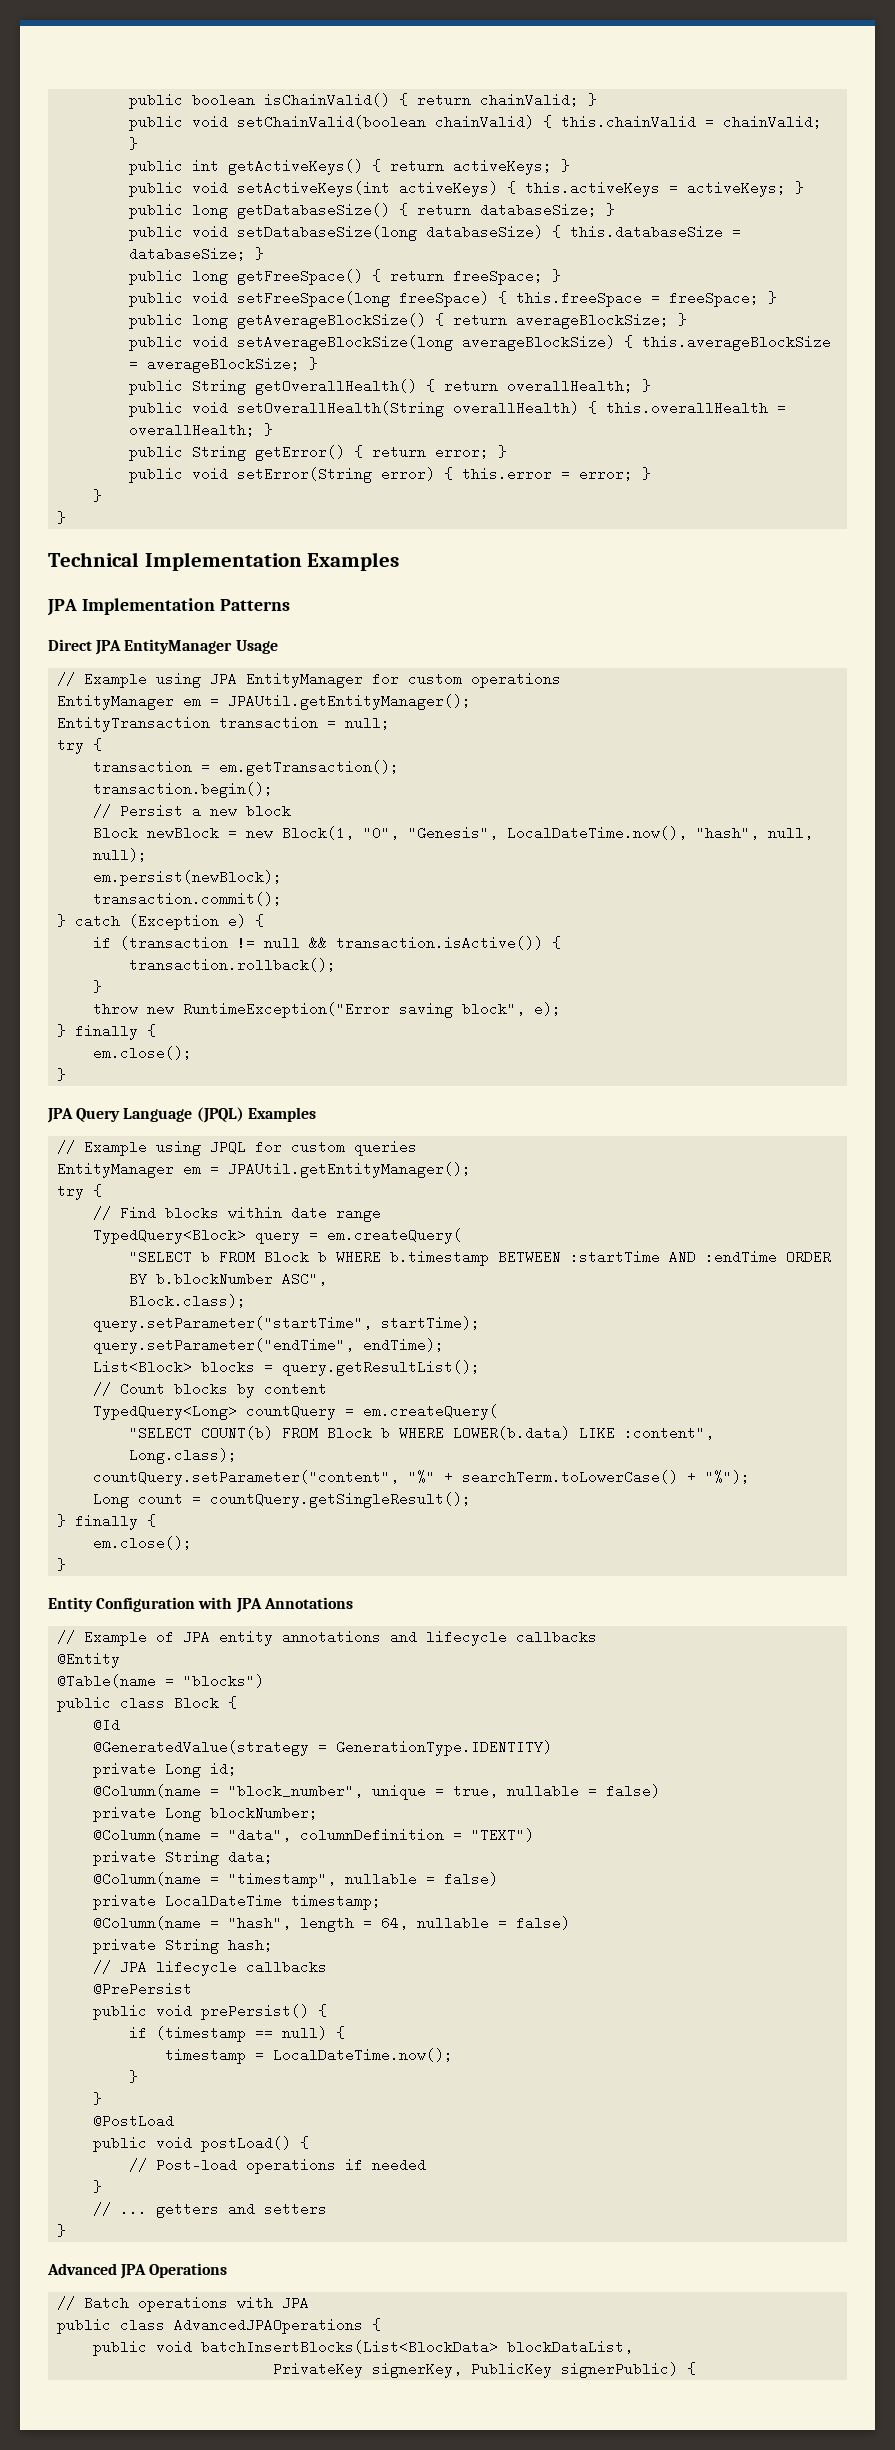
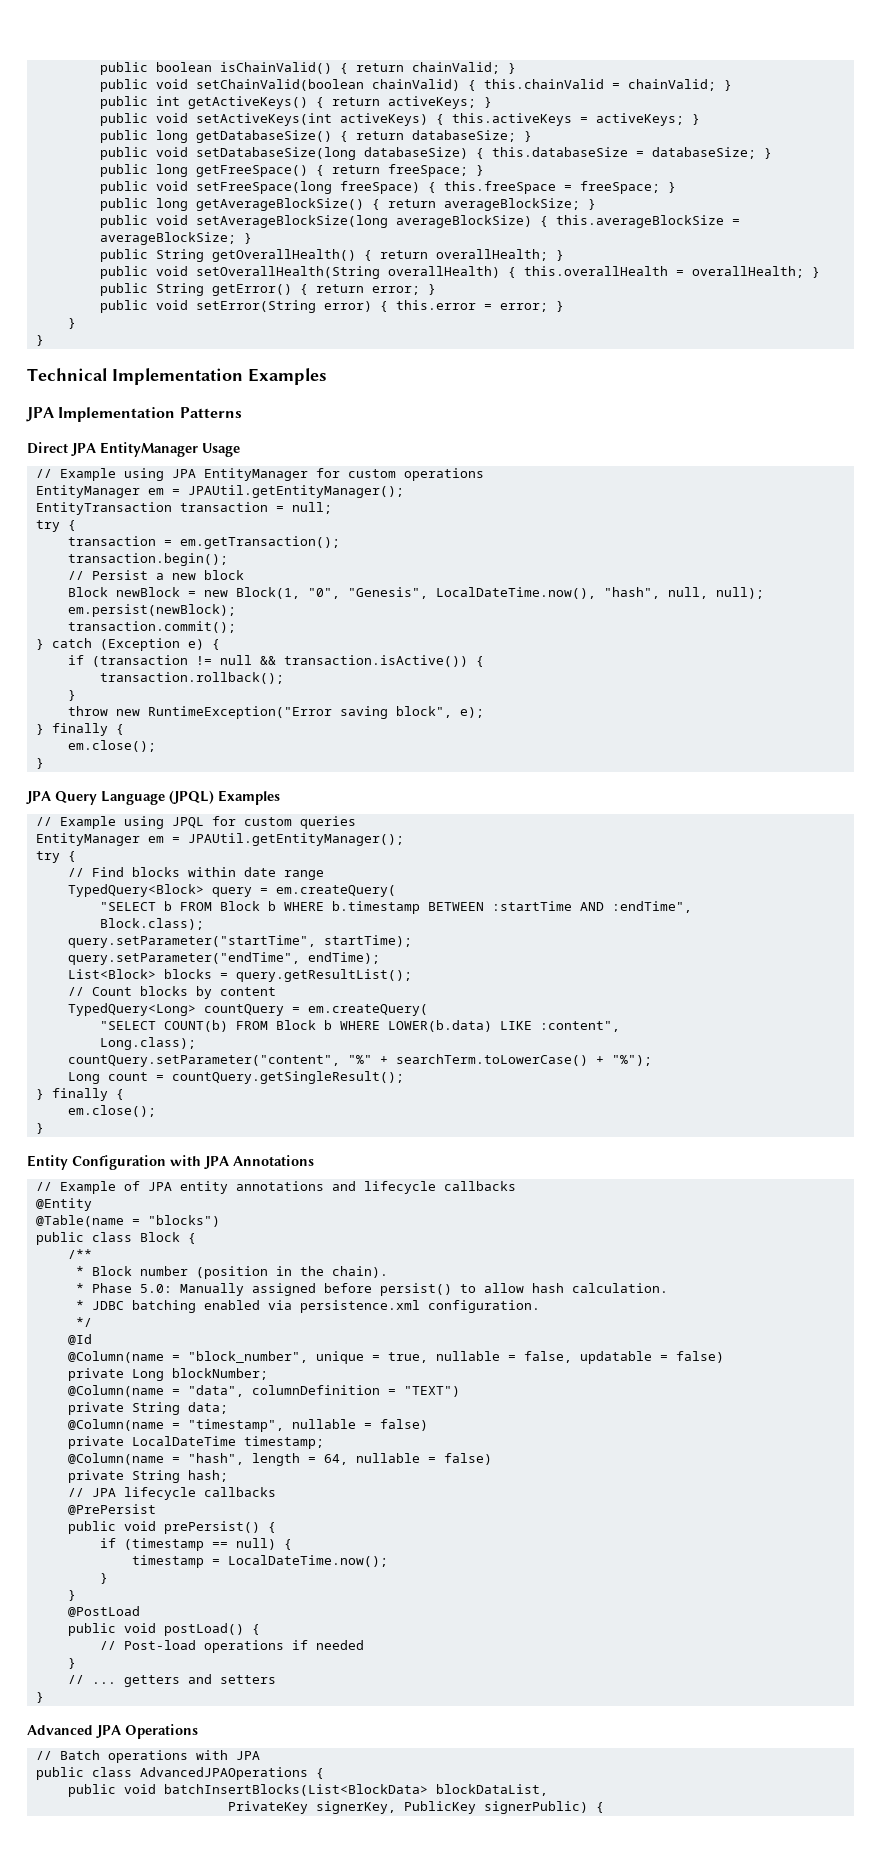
- "SELECT b FROM Block b WHERE b.timestamp BETWEEN :startTime AND :endTime ORDER BY b.blockNumber ASC",
+ "SELECT b FROM Block b WHERE b.timestamp BETWEEN :startTime AND :endTime",
+ /**
+ * Block number (position in the chain).
+ * Phase 5.0: Manually assigned before persist() to allow hash calculation.
+ * JDBC batching enabled via persistence.xml configuration.
+ */
  @Id
- @GeneratedValue(strategy = GenerationType.IDENTITY)
- private Long id;
- @Column(name = "block_number", unique = true, nullable = false)
+ @Column(name = "block_number", unique = true, nullable = false, updatable = false)

